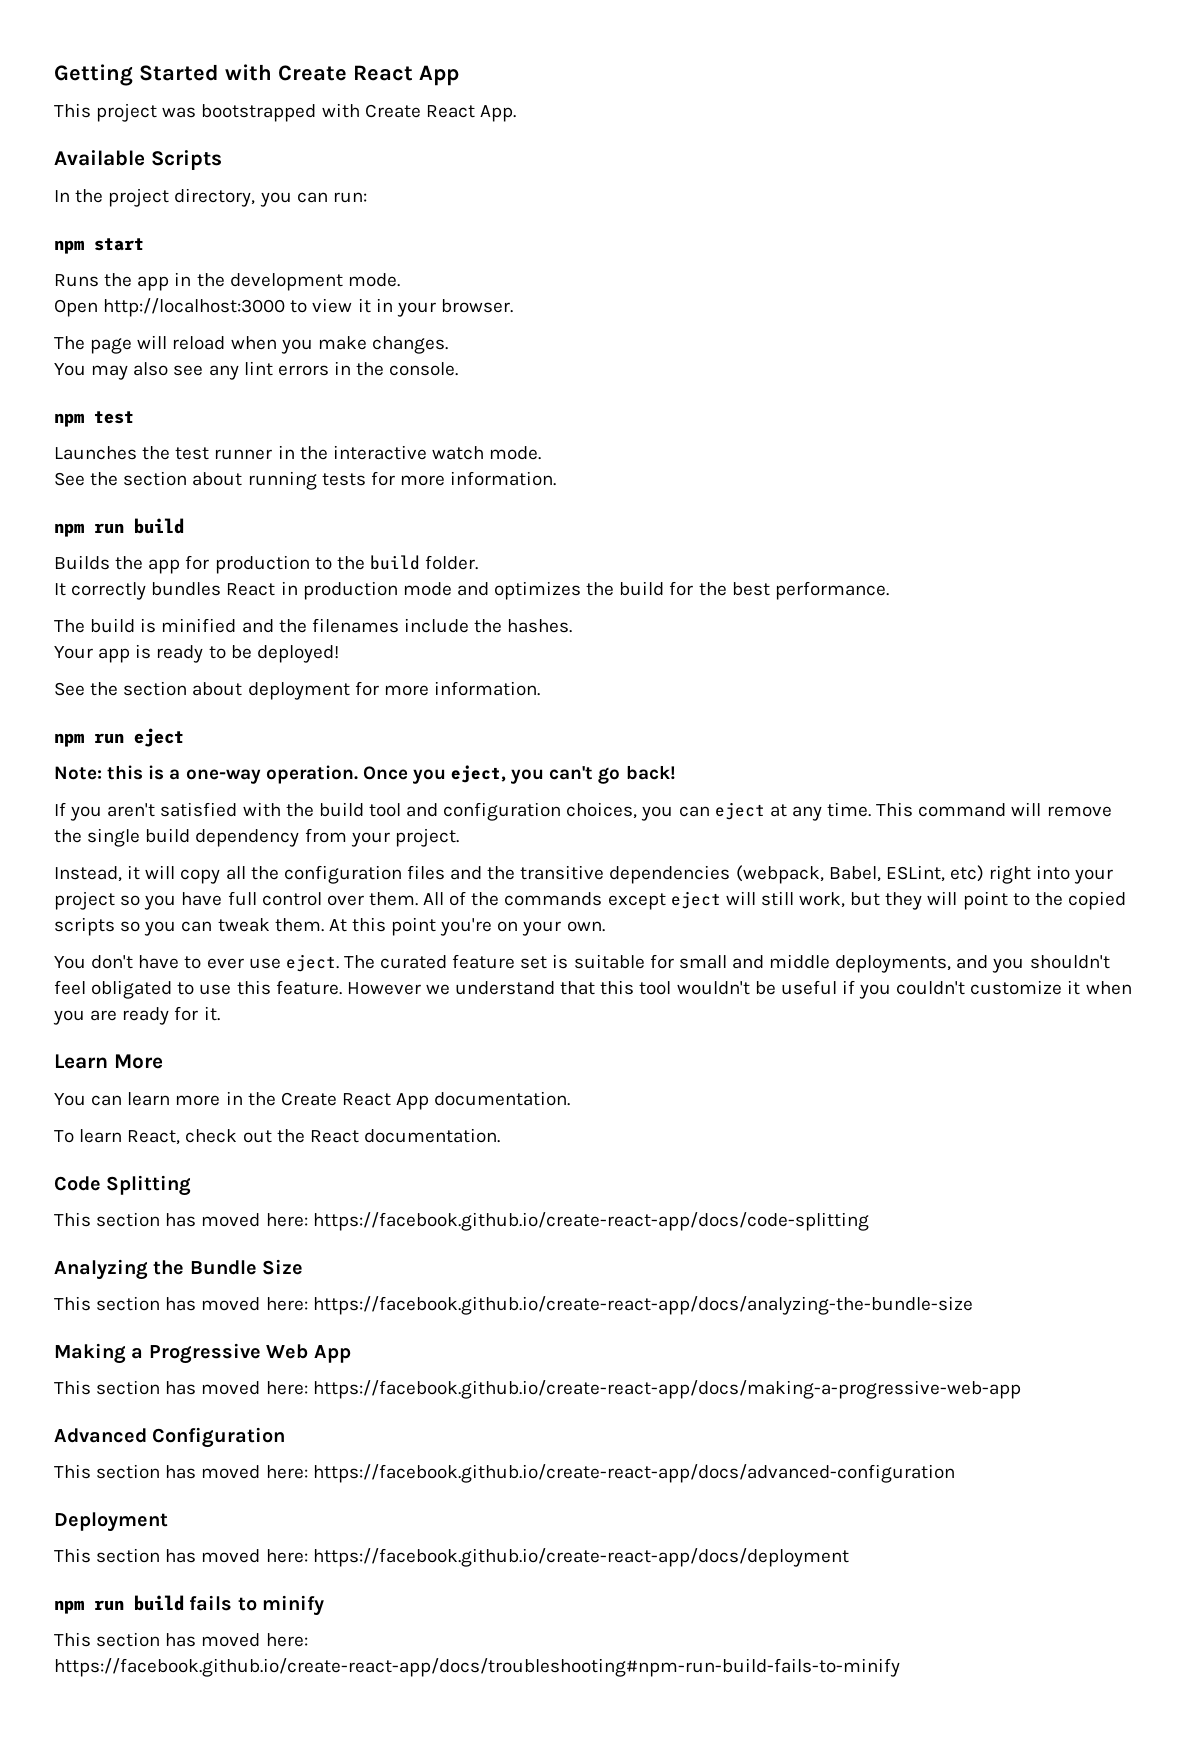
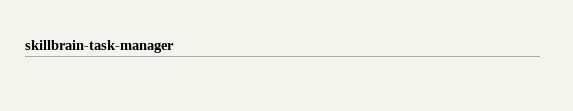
- Getting Started with Create React App
- This project was bootstrapped with Create React App.
- Available Scripts
- In the project directory, you can run:
- npm start
- Runs the app in the development mode.
- Open http://localhost:3000 to view it in your browser.
- The page will reload when you make changes.
- You may also see any lint errors in the console.
- npm test
- Launches the test runner in the interactive watch mode.
- See the section about running tests for more information.
- npm run build
- Builds the app for production to the build folder.
- It correctly bundles React in production mode and optimizes the build for the best performance.
- The build is minified and the filenames include the hashes.
- Your app is ready to be deployed!
- See the section about deployment for more information.
- npm run eject
- Note: this is a one-way operation. Once you eject, you can't go back!
- If you aren't satisfied with the build tool and configuration choices, you can eject at any time. This command will remove the single build dependency from your project.
- Instead, it will copy all the configuration files and the transitive dependencies (webpack, Babel, ESLint, etc) right into your project so you have full control over them. All of the commands except eject will still work, but they will point to the copied scripts so you can tweak them. At this point you're on your own.
- You don't have to ever use eject. The curated feature set is suitable for small and middle deployments, and you shouldn't feel obligated to use this feature. However we understand that this tool wouldn't be useful if you couldn't customize it when you are ready for it.
- Learn More
- You can learn more in the Create React App documentation.
- To learn React, check out the React documentation.
- Code Splitting
- This section has moved here: https://facebook.github.io/create-react-app/docs/code-splitting
- Analyzing the Bundle Size
- This section has moved here: https://facebook.github.io/create-react-app/docs/analyzing-the-bundle-size
- Making a Progressive Web App
- This section has moved here: https://facebook.github.io/create-react-app/docs/making-a-progressive-web-app
- Advanced Configuration
- This section has moved here: https://facebook.github.io/create-react-app/docs/advanced-configuration
- Deployment
- This section has moved here: https://facebook.github.io/create-react-app/docs/deployment
- npm run build fails to minify
- This section has moved here: https://facebook.github.io/create-react-app/docs/troubleshooting#npm-run-build-fails-to-minify
+ skillbrain-task-manager

